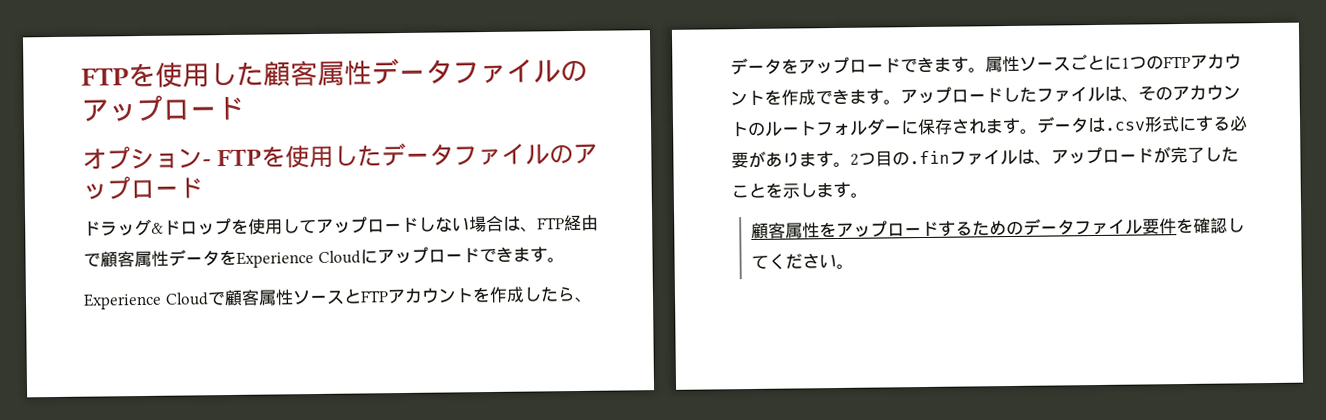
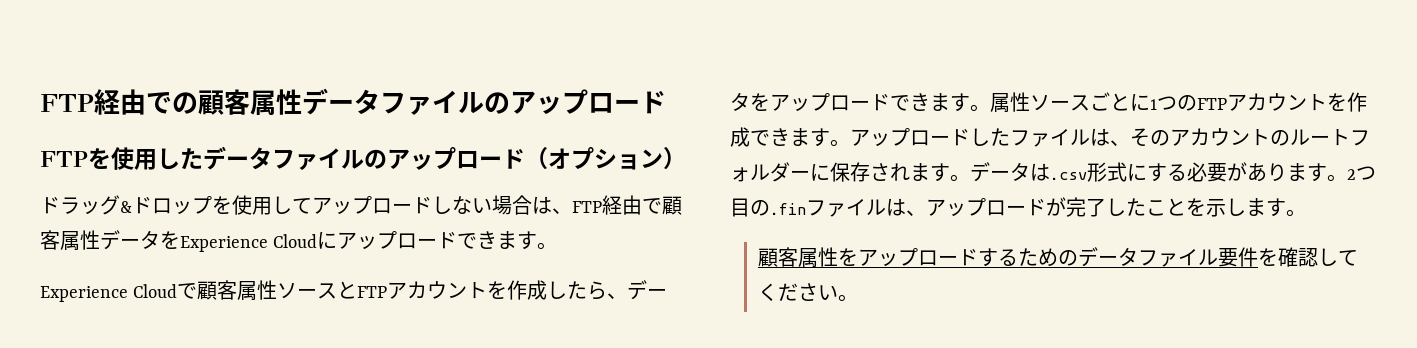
- FTPを使用した顧客属性データファイルのアップロード
+ FTP経由での顧客属性データファイルのアップロード
- オプション- FTPを使用したデータファイルのアップロード
+ FTPを使用したデータファイルのアップロード（オプション）

